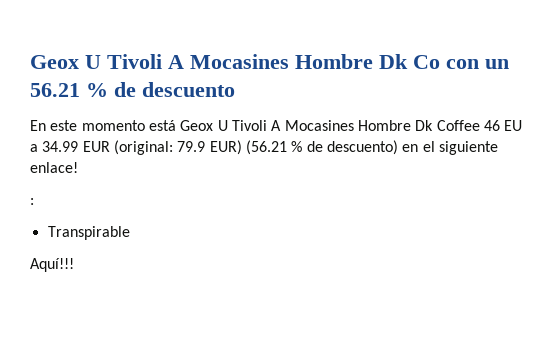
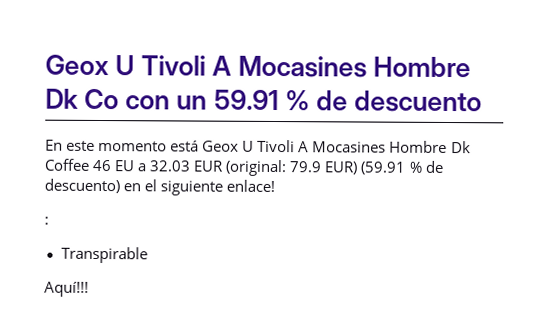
- Geox U Tivoli A Mocasines Hombre Dk Co con un 56.21 % de descuento
+ Geox U Tivoli A Mocasines Hombre Dk Co con un 59.91 % de descuento
- En este momento está Geox U Tivoli A Mocasines Hombre Dk Coffee 46 EU a 34.99 EUR (original: 79.9 EUR) (56.21 % de descuento) en el siguiente enlace!
+ En este momento está Geox U Tivoli A Mocasines Hombre Dk Coffee 46 EU a 32.03 EUR (original: 79.9 EUR) (59.91 % de descuento) en el siguiente enlace!

